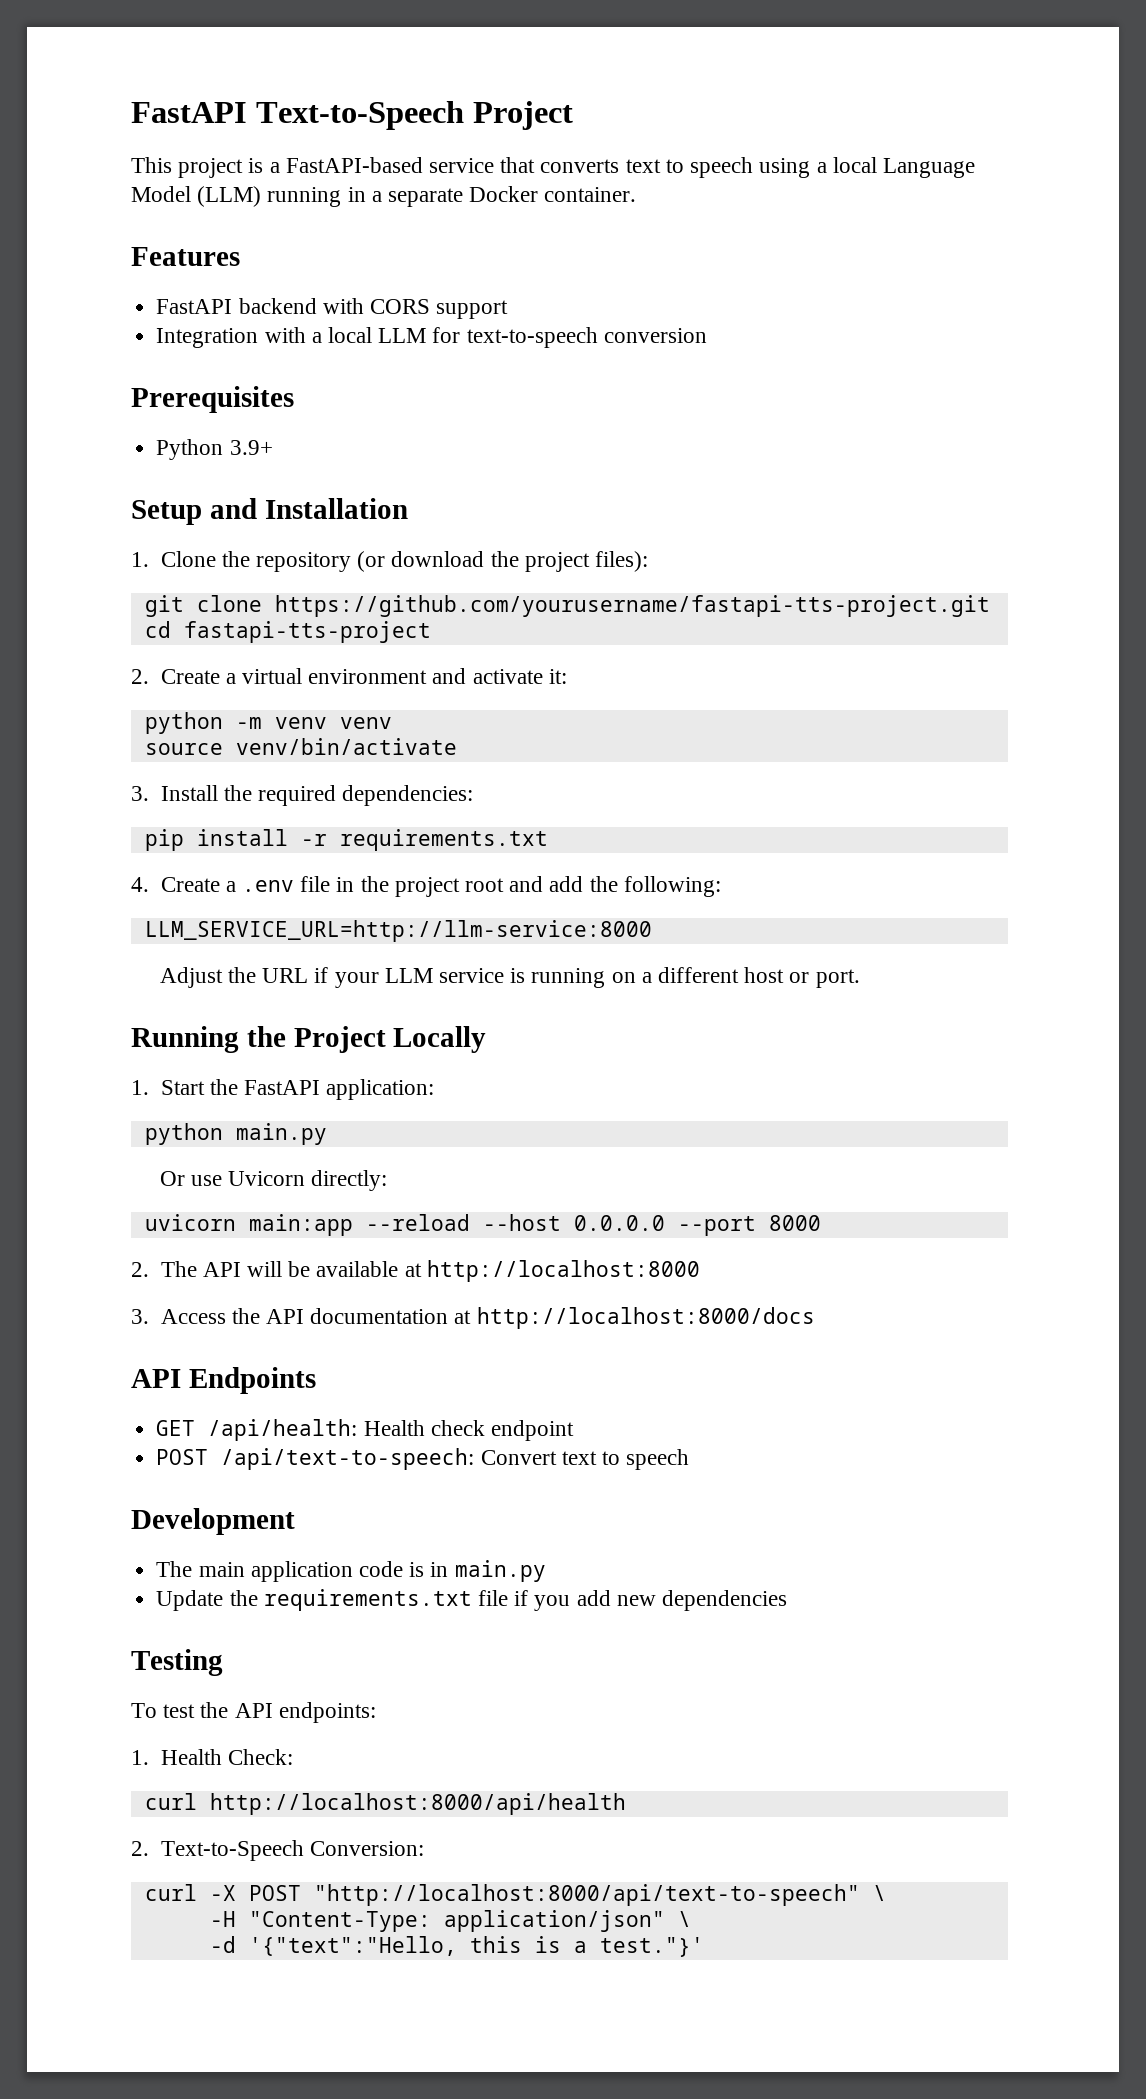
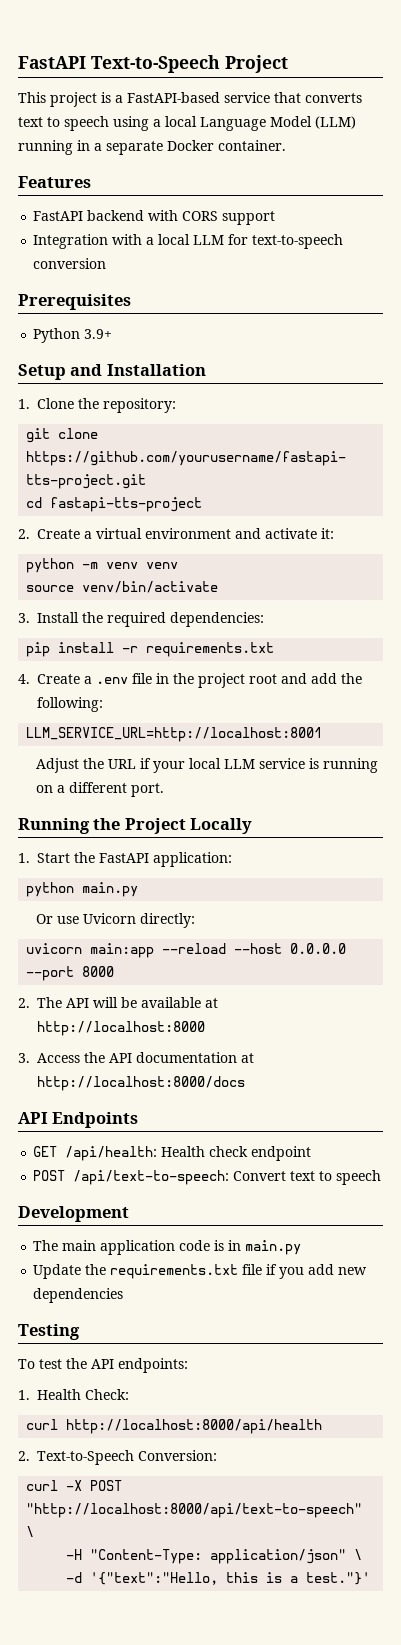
- 1. Clone the repository (or download the project files):
+ 1. Clone the repository:
- LLM_SERVICE_URL=http://llm-service:8000
+ LLM_SERVICE_URL=http://localhost:8001
- Adjust the URL if your LLM service is running on a different host or port.
+ Adjust the URL if your local LLM service is running on a different port.

